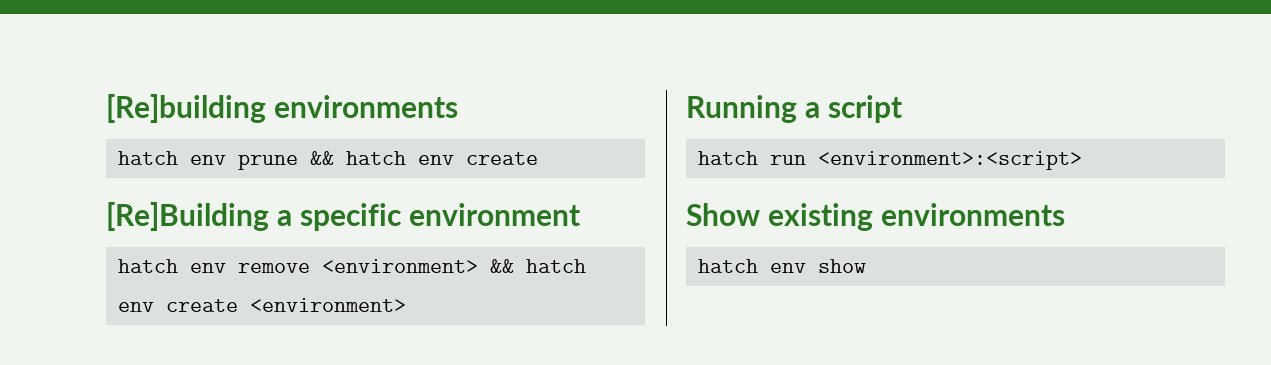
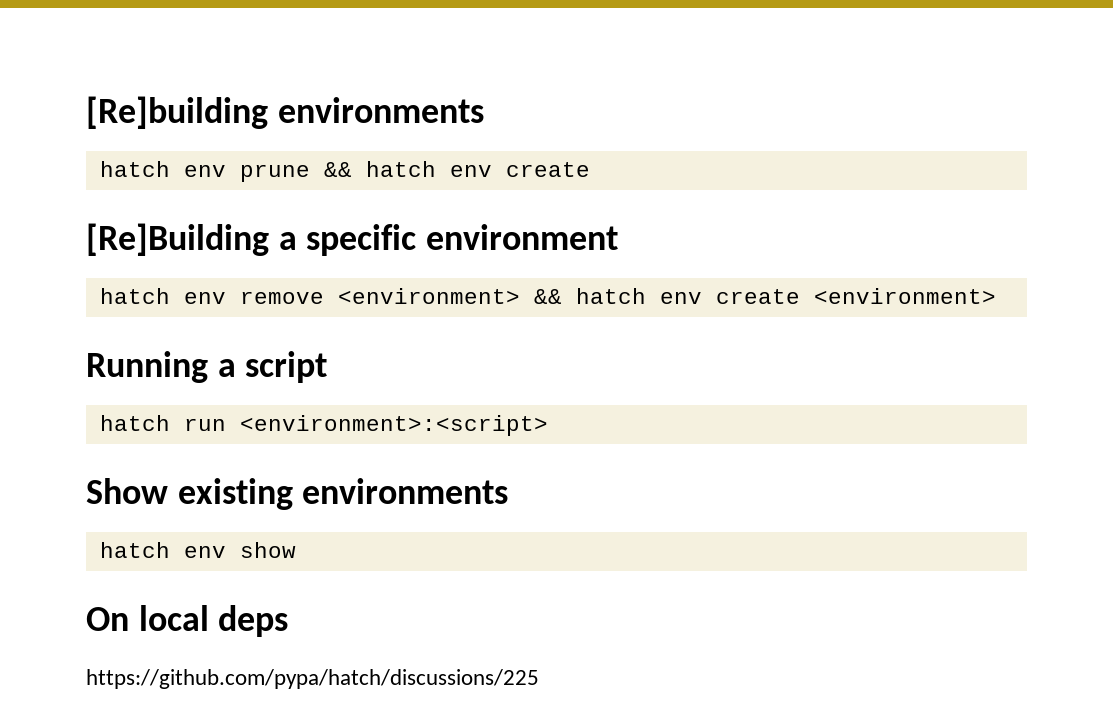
+ On local deps
+ https://github.com/pypa/hatch/discussions/225

